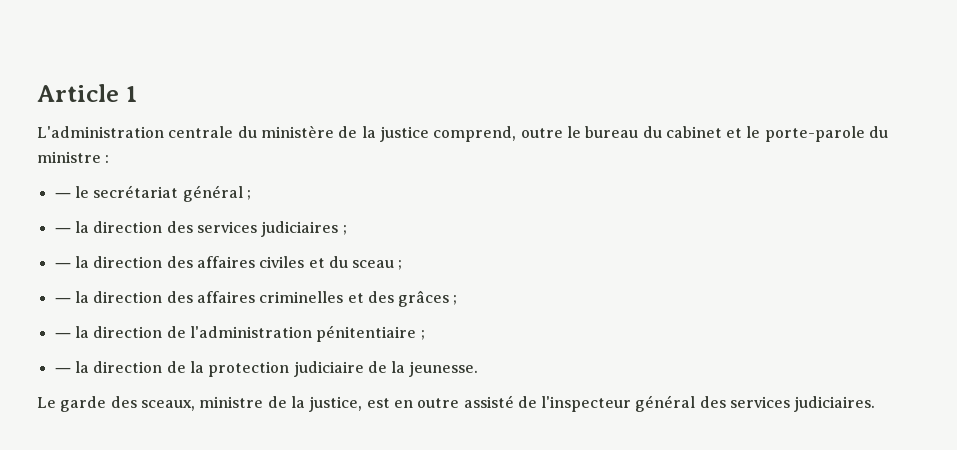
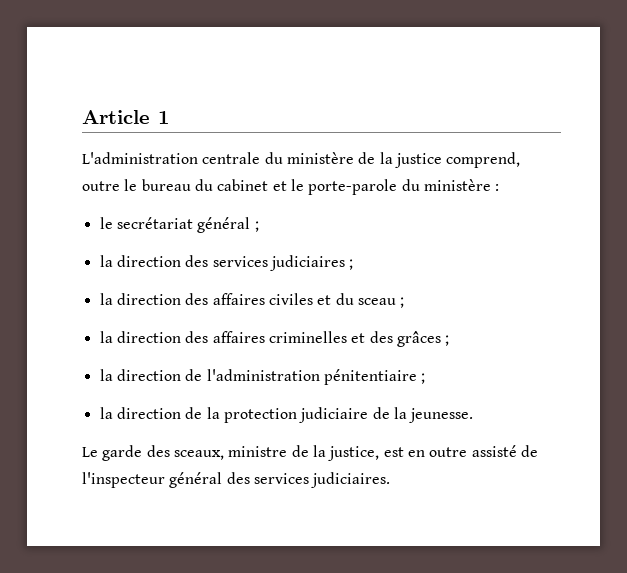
- L'administration centrale du ministère de la justice comprend, outre le bureau du cabinet et le porte-parole du ministre :
+ L'administration centrale du ministère de la justice comprend, outre le bureau du cabinet et le porte-parole du ministère :
- ― le secrétariat général ;
+ le secrétariat général ;
- ― la direction des services judiciaires ;
+ la direction des services judiciaires ;
- ― la direction des affaires civiles et du sceau ;
+ la direction des affaires civiles et du sceau ;
- ― la direction des affaires criminelles et des grâces ;
+ la direction des affaires criminelles et des grâces ;
- ― la direction de l'administration pénitentiaire ;
+ la direction de l'administration pénitentiaire ;
- ― la direction de la protection judiciaire de la jeunesse.
+ la direction de la protection judiciaire de la jeunesse.

